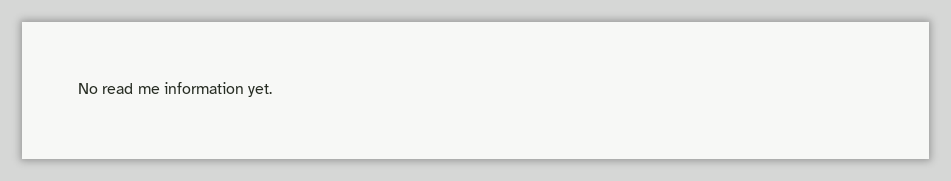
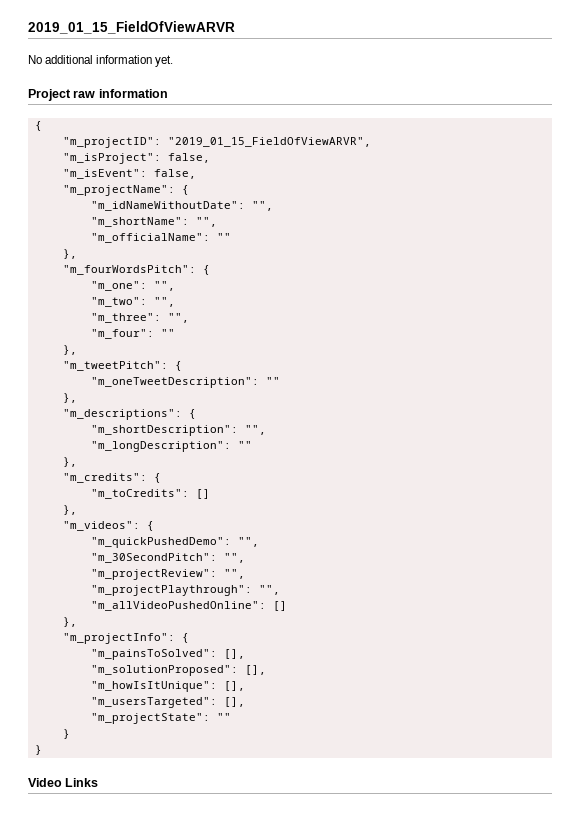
- No read me information yet.
+ 2019_01_15_FieldOfViewARVR
+ No additional information yet.
+ Project raw information
+ {
+ "m_projectID": "2019_01_15_FieldOfViewARVR",
+ "m_isProject": false,
+ "m_isEvent": false,
+ "m_projectName": {
+ "m_idNameWithoutDate": "",
+ "m_shortName": "",
+ "m_officialName": ""
+ },
+ "m_fourWordsPitch": {
+ "m_one": "",
+ "m_two": "",
+ "m_three": "",
+ "m_four": ""
+ },
+ "m_tweetPitch": {
+ "m_oneTweetDescription": ""
+ },
+ "m_descriptions": {
+ "m_shortDescription": "",
+ "m_longDescription": ""
+ },
+ "m_credits": {
+ "m_toCredits": []
+ },
+ "m_videos": {
+ "m_quickPushedDemo": "",
+ "m_30SecondPitch": "",
+ "m_projectReview": "",
+ "m_projectPlaythrough": "",
+ "m_allVideoPushedOnline": []
+ },
+ "m_projectInfo": {
+ "m_painsToSolved": [],
+ "m_solutionProposed": [],
+ "m_howIsItUnique": [],
+ "m_usersTargeted": [],
+ "m_projectState": ""
+ }
+ }
+ Video Links

